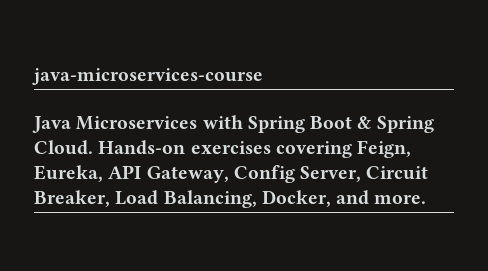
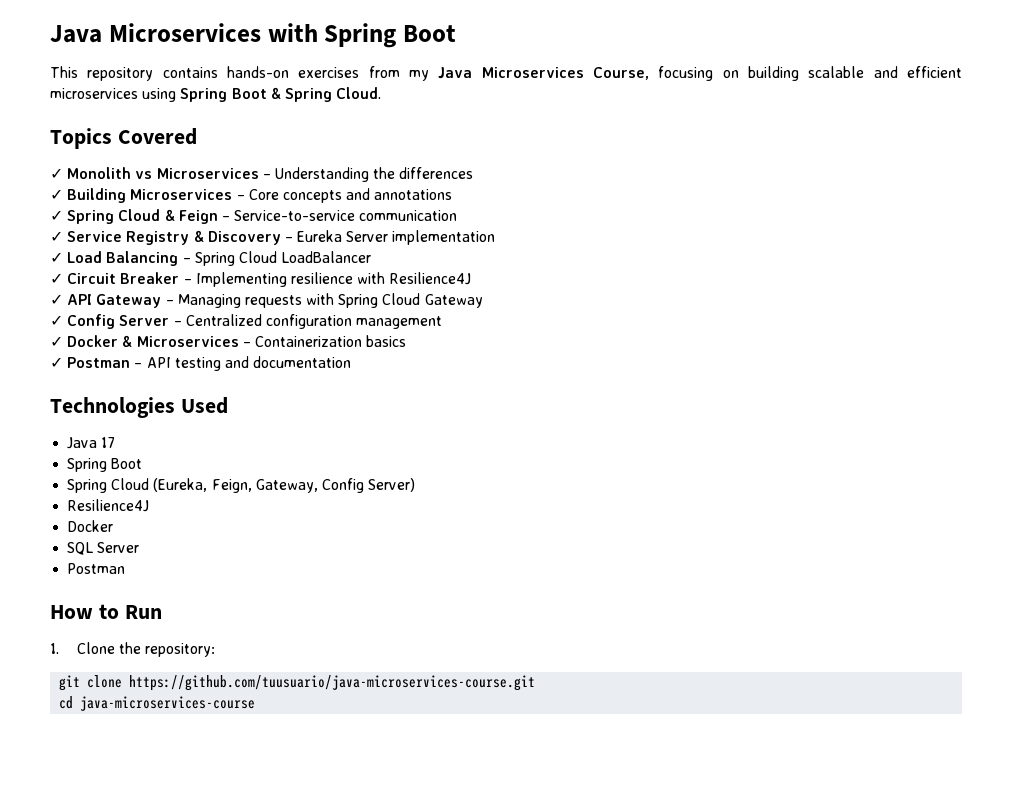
- java-microservices-course
- Java Microservices with Spring Boot & Spring Cloud. Hands-on exercises covering Feign, Eureka, API Gateway, Config Server, Circuit Breaker, Load Balancing, Docker, and more.
+ Java Microservices with Spring Boot
+ This repository contains hands-on exercises from my Java Microservices Course, focusing on building scalable and efficient microservices using Spring Boot & Spring Cloud.
+ Topics Covered
+ ✓ Monolith vs Microservices – Understanding the differences
+ ✓ Building Microservices – Core concepts and annotations
+ ✓ Spring Cloud & Feign – Service-to-service communication
+ ✓ Service Registry & Discovery – Eureka Server implementation
+ ✓ Load Balancing – Spring Cloud LoadBalancer
+ ✓ Circuit Breaker – Implementing resilience with Resilience4J
+ ✓ API Gateway – Managing requests with Spring Cloud Gateway
+ ✓ Config Server – Centralized configuration management
+ ✓ Docker & Microservices – Containerization basics
+ ✓ Postman – API testing and documentation
+ Technologies Used
+ Java 17
+ Spring Boot
+ Spring Cloud (Eureka, Feign, Gateway, Config Server)
+ Resilience4J
+ Docker
+ SQL Server
+ Postman
+ How to Run
+ 1. Clone the repository:
+ git clone https://github.com/tuusuario/java-microservices-course.git
+ cd java-microservices-course

